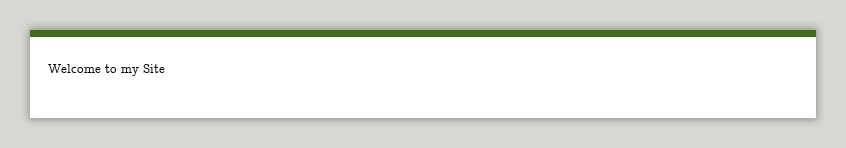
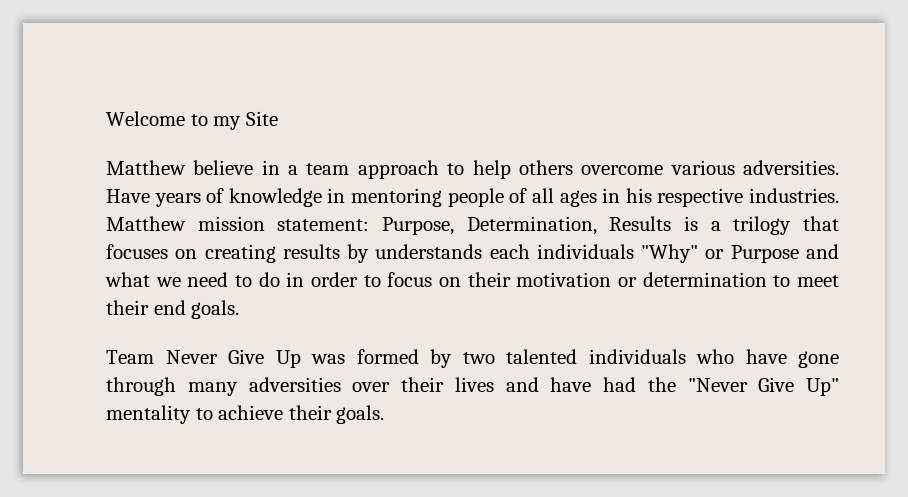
+ Matthew believe in a team approach to help others overcome various adversities. Have years of knowledge in mentoring people of all ages in his respective industries. Matthew mission statement: Purpose, Determination, Results is a trilogy that focuses on creating results by understands each individuals "Why" or Purpose and what we need to do in order to focus on their motivation or determination to meet their end goals.
+ Team Never Give Up was formed by two talented individuals who have gone through many adversities over their lives and have had the "Never Give Up" mentality to achieve their goals.

